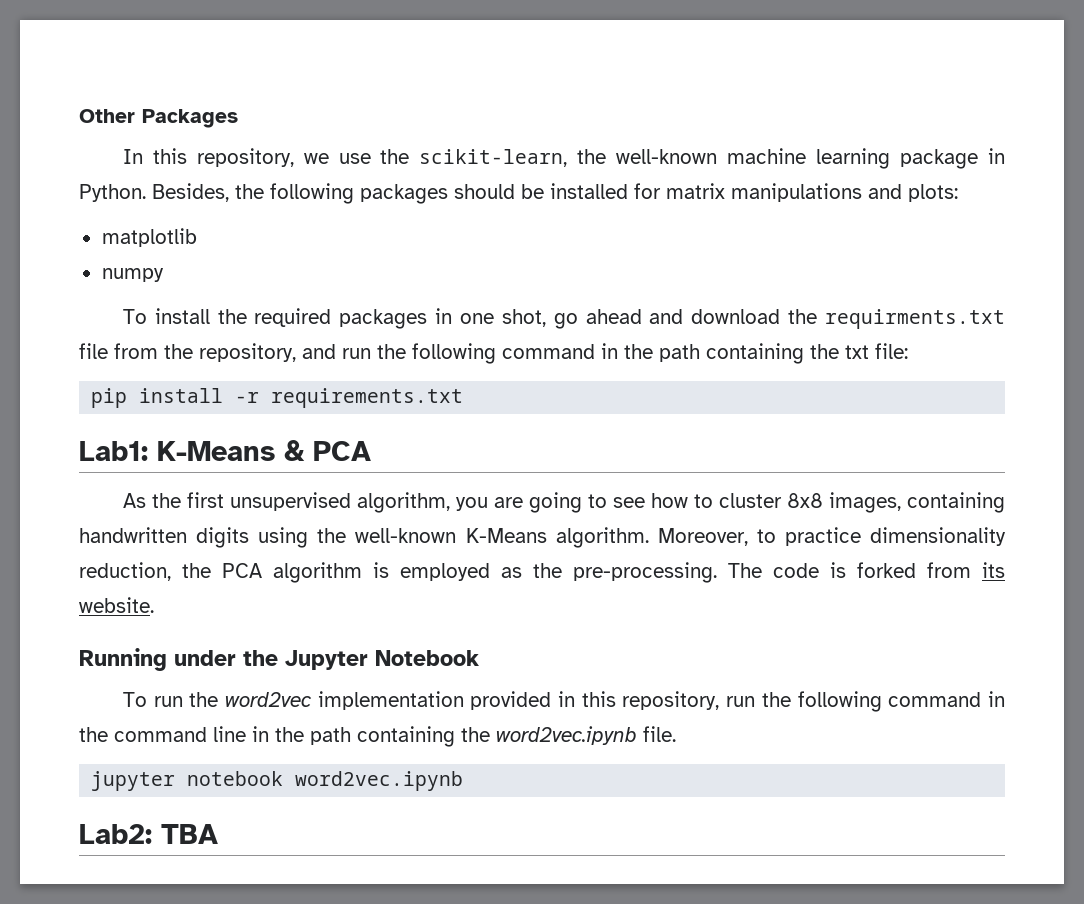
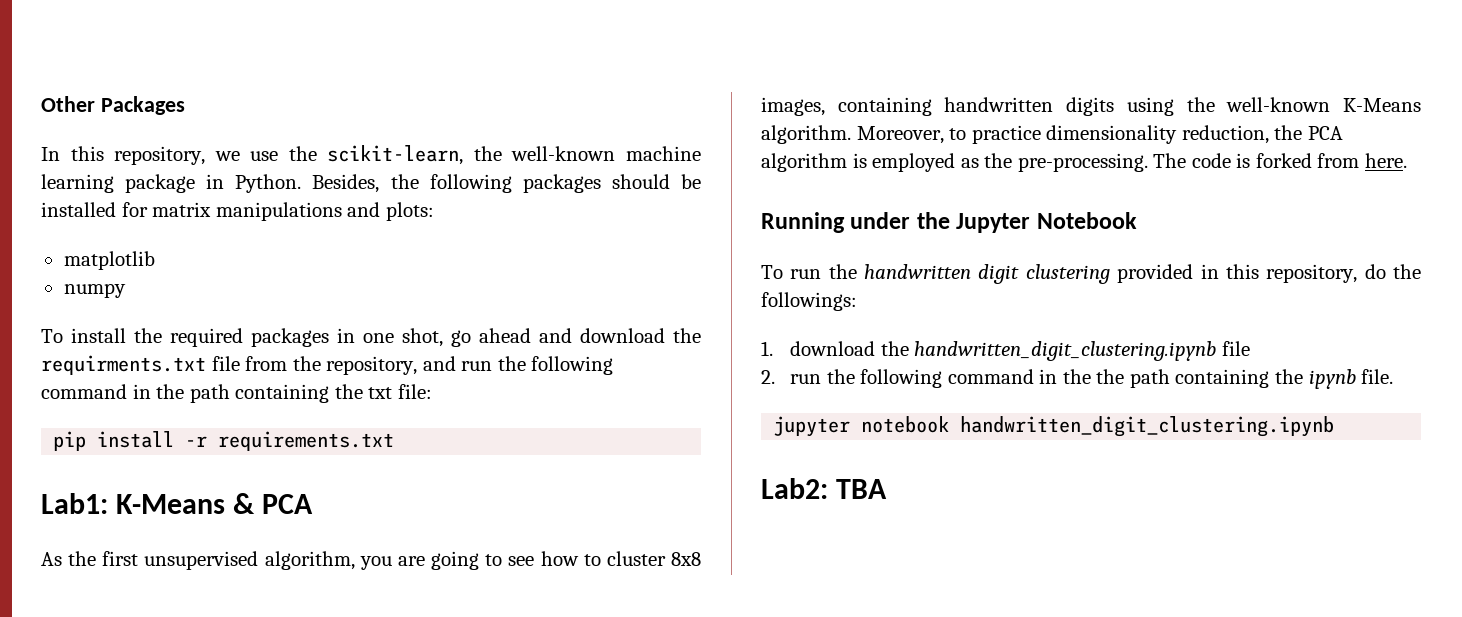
- The code is forked from its website.
+ The code is forked from here.
- To run the word2vec implementation provided in this repository, run the following command in the command line in the path containing the word2vec.ipynb file.
+ To run the handwritten digit clustering provided in this repository, do the followings:
+ 1. download the handwritten_digit_clustering.ipynb file
+ 2. run the following command in the the path containing the ipynb file.
- jupyter notebook word2vec.ipynb
+ jupyter notebook handwritten_digit_clustering.ipynb

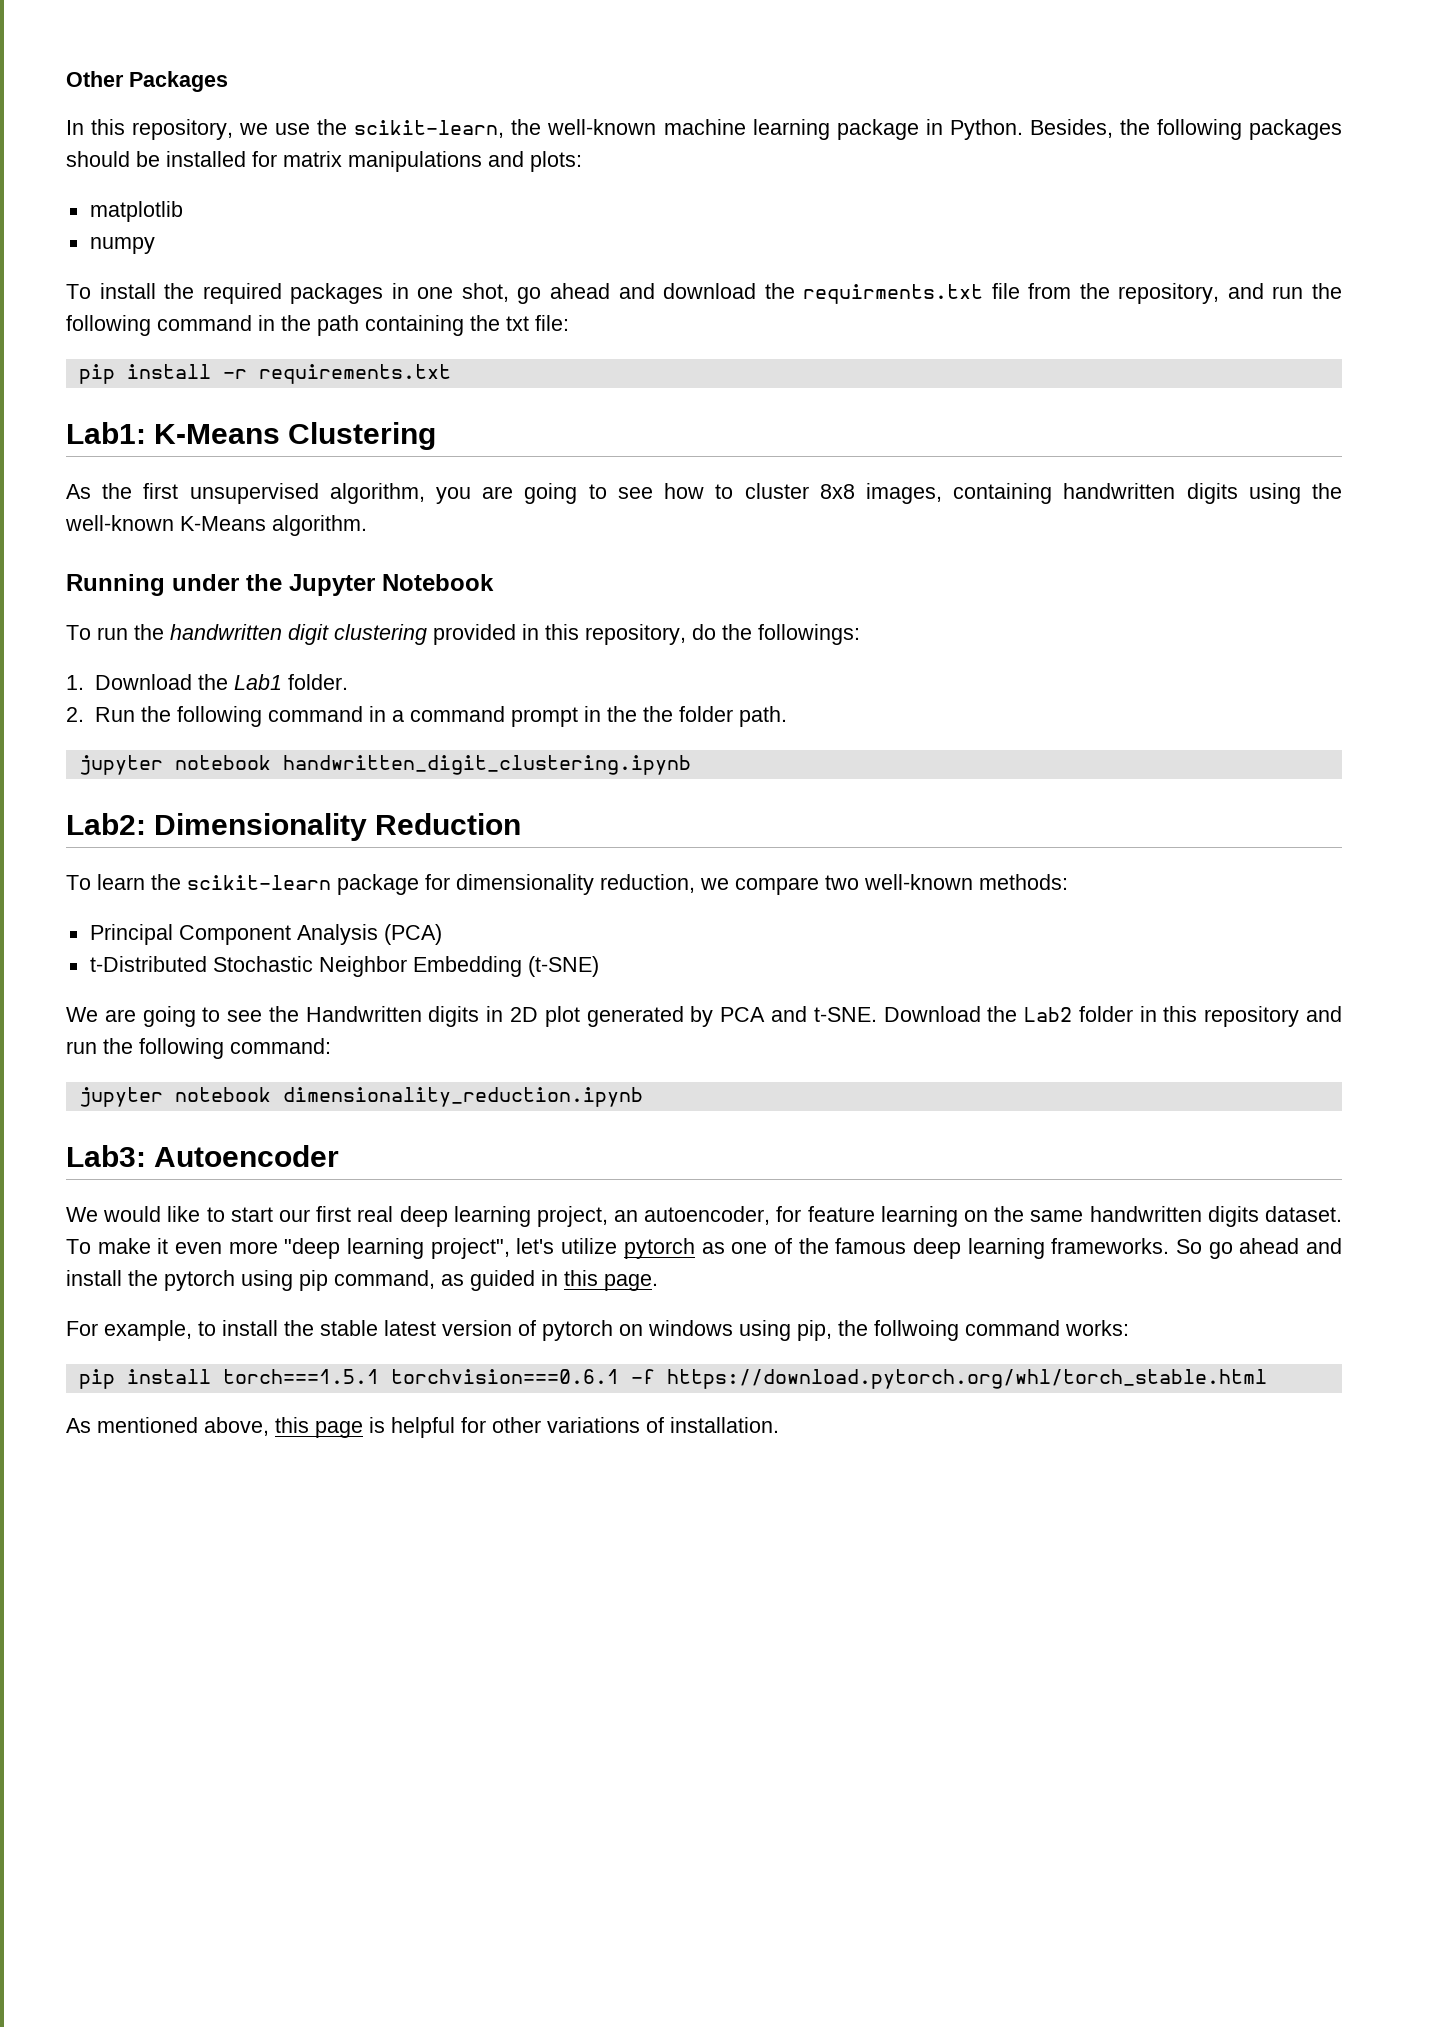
- Lab1: K-Means & PCA
+ Lab1: K-Means Clustering
- Moreover, to practice dimensionality reduction, the PCA algorithm is employed as the pre-processing. The code is forked from here.
- 1. download the handwritten_digit_clustering.ipynb file
+ 1. Download the Lab1 folder.
- 2. run the following command in the the path containing the ipynb file.
+ 2. Run the following command in a command prompt in the the folder path.
  jupyter notebook handwritten_digit_clustering.ipynb
- Lab2: TBA
+ Lab2: Dimensionality Reduction
+ To learn the scikit-learn package for dimensionality reduction, we compare two well-known methods:
+ Principal Component Analysis (PCA)
+ t-Distributed Stochastic Neighbor Embedding (t-SNE)
+ We are going to see the Handwritten digits in 2D plot generated by PCA and t-SNE. Download the Lab2 folder in this repository and run the following command:
+ jupyter notebook dimensionality_reduction.ipynb
+ Lab3: Autoencoder
+ We would like to start our first real deep learning project, an autoencoder, for feature learning on the same handwritten digits dataset. To make it even more "deep learning project", let's utilize pytorch as one of the famous deep learning frameworks. So go ahead and install the pytorch using pip command, as guided in this page.
+ For example, to install the stable latest version of pytorch on windows using pip, the follwoing command works:
+ pip install torch===1.5.1 torchvision===0.6.1 -f https://download.pytorch.org/whl/torch_stable.html
+ As mentioned above, this page is helpful for other variations of installation.

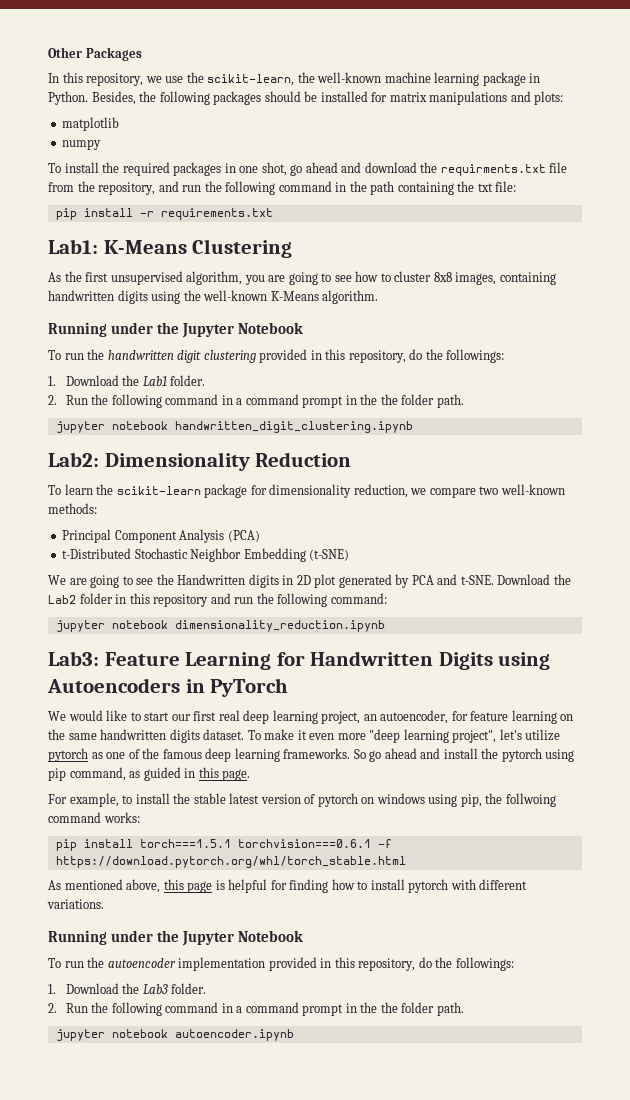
- Lab3: Autoencoder
+ Lab3: Feature Learning for Handwritten Digits using Autoencoders in PyTorch
- As mentioned above, this page is helpful for other variations of installation.
+ As mentioned above, this page is helpful for finding how to install pytorch with different variations.
+ Running under the Jupyter Notebook
+ To run the autoencoder implementation provided in this repository, do the followings:
+ 1. Download the Lab3 folder.
+ 2. Run the following command in a command prompt in the the folder path.
+ jupyter notebook autoencoder.ipynb

